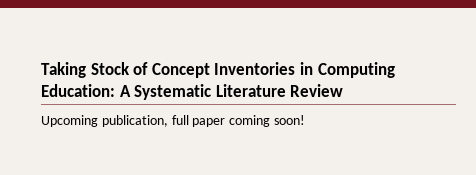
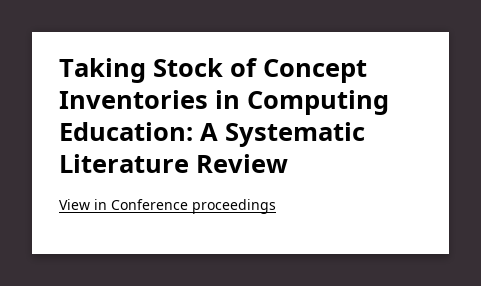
- Upcoming publication, full paper coming soon!
+ View in Conference proceedings

